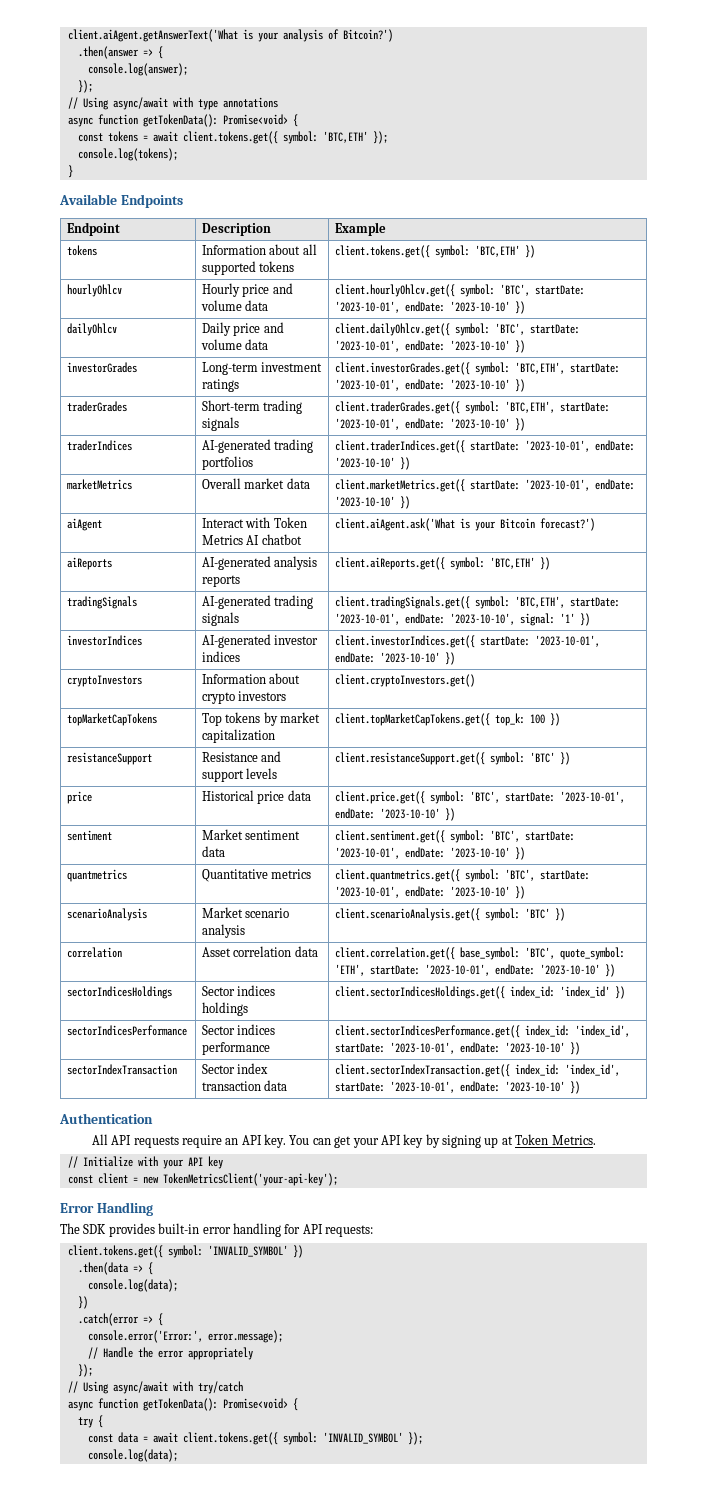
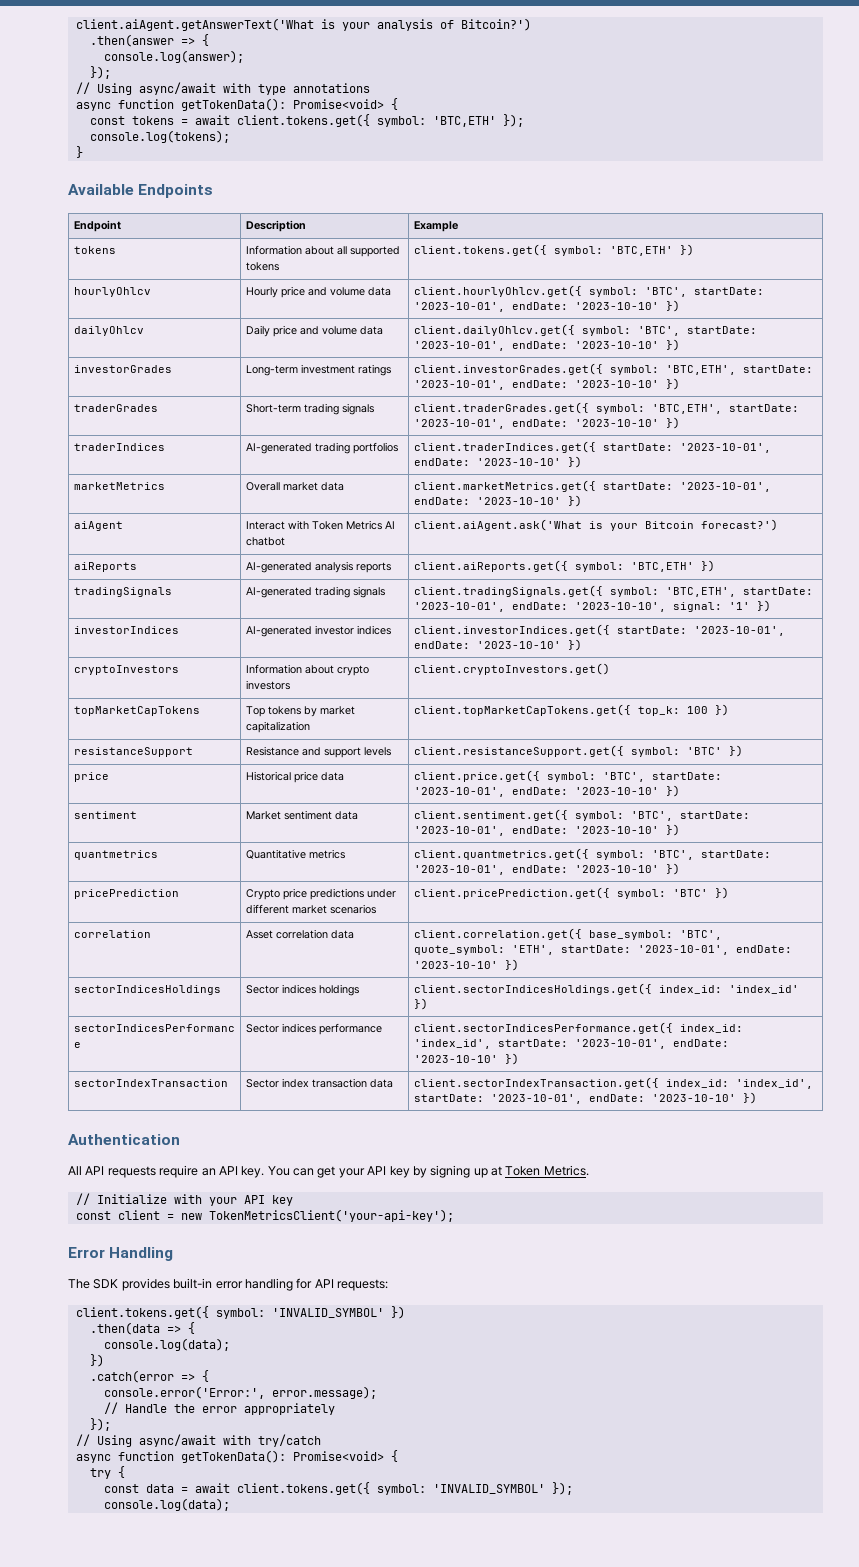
- scenarioAnalysis | Market scenario analysis | client.scenarioAnalysis.get({ symbol: 'BTC' })
+ pricePrediction | Crypto price predictions under different market scenarios | client.pricePrediction.get({ symbol: 'BTC' })

